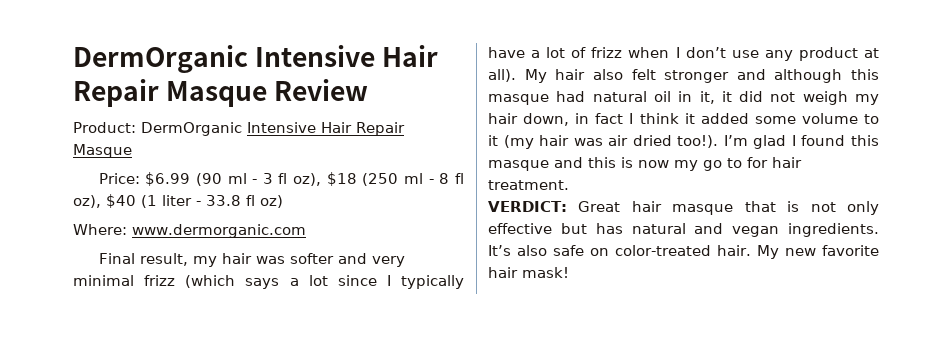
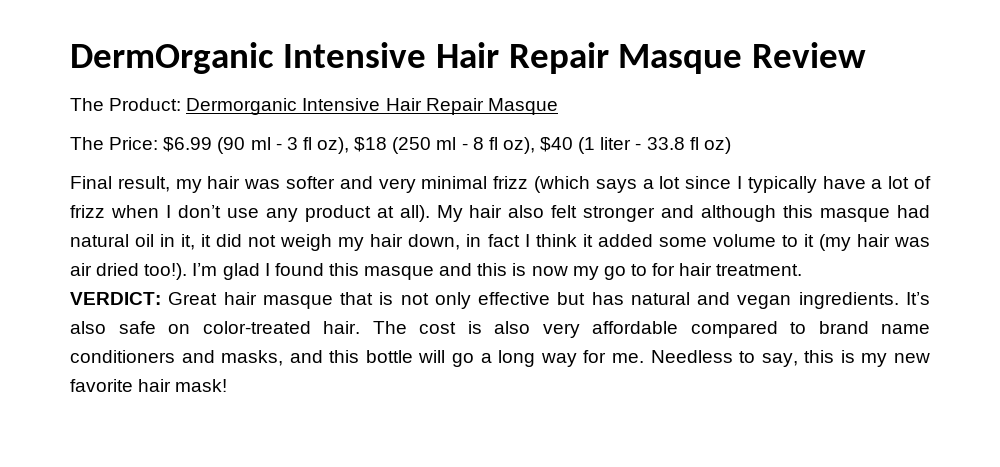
- Product: DermOrganic Intensive Hair Repair Masque
+ The Product: Dermorganic Intensive Hair Repair Masque
- Price: $6.99 (90 ml - 3 fl oz), $18 (250 ml - 8 fl oz), $40 (1 liter - 33.8 fl oz)
+ The Price: $6.99 (90 ml - 3 fl oz), $18 (250 ml - 8 fl oz), $40 (1 liter - 33.8 fl oz)
- Where: www.dermorganic.com
- My new favorite hair mask!
+ The cost is also very affordable compared to brand name conditioners and masks, and this bottle will go a long way for me. Needless to say, this is my new favorite hair mask!

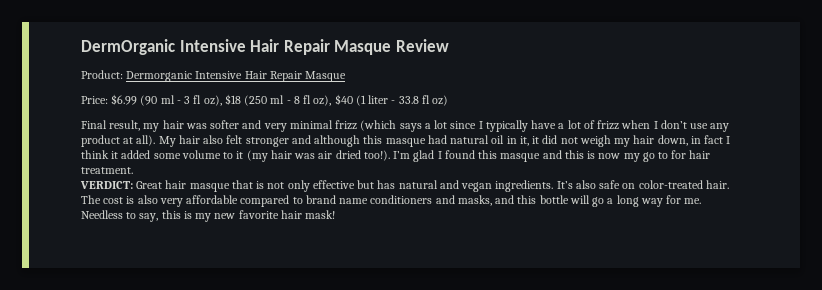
- The Product: Dermorganic Intensive Hair Repair Masque
+ Product: Dermorganic Intensive Hair Repair Masque
- The Price: $6.99 (90 ml - 3 fl oz), $18 (250 ml - 8 fl oz), $40 (1 liter - 33.8 fl oz)
+ Price: $6.99 (90 ml - 3 fl oz), $18 (250 ml - 8 fl oz), $40 (1 liter - 33.8 fl oz)

